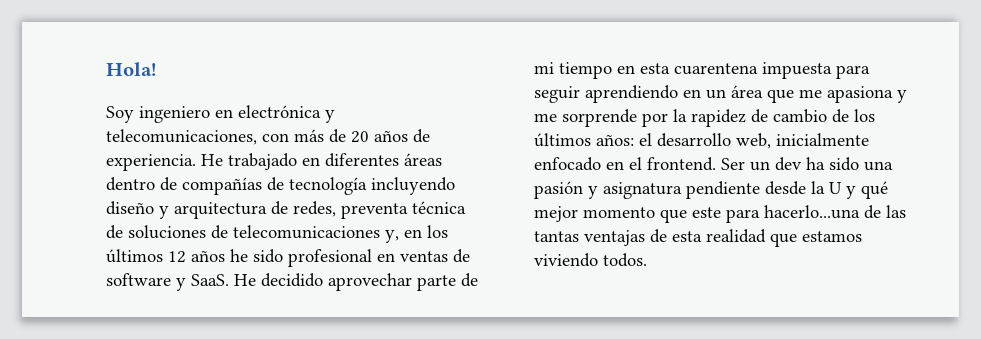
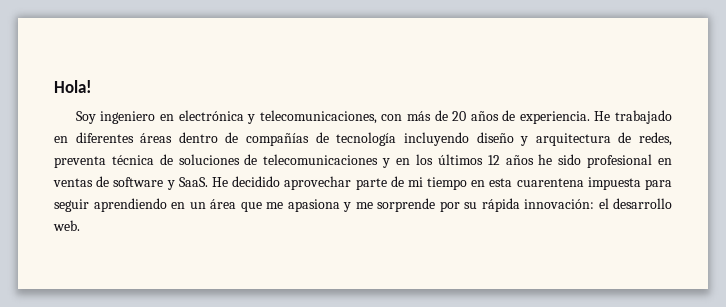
- He trabajado en diferentes áreas dentro de compañías de tecnología incluyendo diseño y arquitectura de redes, preventa técnica de soluciones de telecomunicaciones y, en los últimos 12 años he sido profesional en ventas de software y SaaS.
+ He trabajado en diferentes áreas dentro de compañías de tecnología incluyendo diseño y arquitectura de redes, preventa técnica de soluciones de telecomunicaciones y en los últimos 12 años he sido profesional en ventas de software y SaaS.
- He decidido aprovechar parte de mi tiempo en esta cuarentena impuesta para seguir aprendiendo en un área que me apasiona y me sorprende por la rapidez de cambio de los últimos años: el desarrollo web, inicialmente enfocado en el frontend. Ser un dev ha sido una pasión y asignatura pendiente desde la U y qué mejor momento que este para hacerlo...una de las tantas ventajas de esta realidad que estamos viviendo todos.
+ He decidido aprovechar parte de mi tiempo en esta cuarentena impuesta para seguir aprendiendo en un área que me apasiona y me sorprende por su rápida innovación: el desarrollo web.

